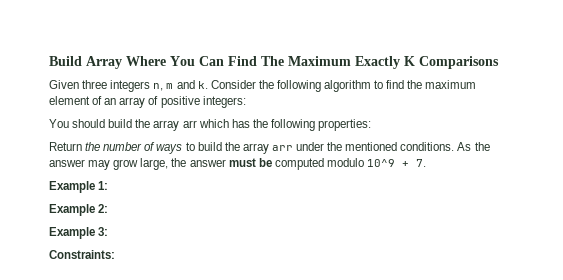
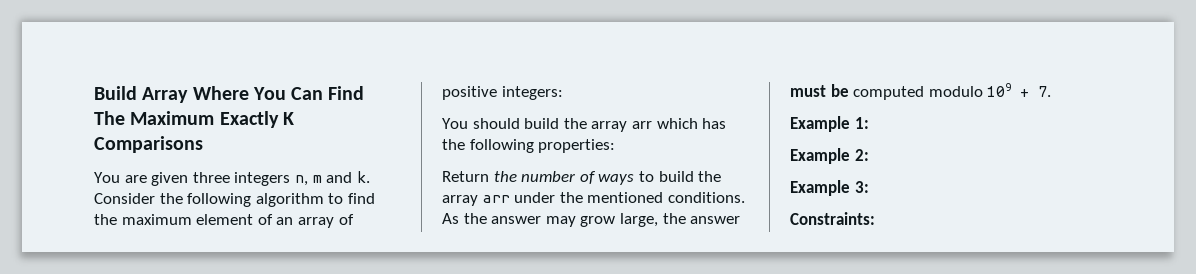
- Given three integers n, m and k.
+ You are given three integers n, m and k.
- As the answer may grow large, the answer must be computed modulo 10^9 + 7.
+ As the answer may grow large, the answer must be computed modulo 109 + 7.

